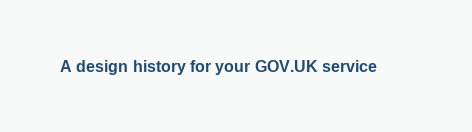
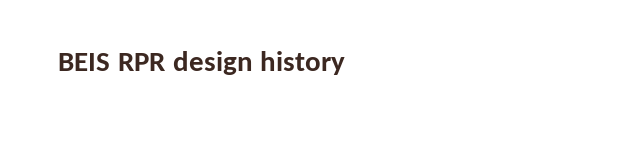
- A design history for your GOV.UK service
+ BEIS RPR design history

